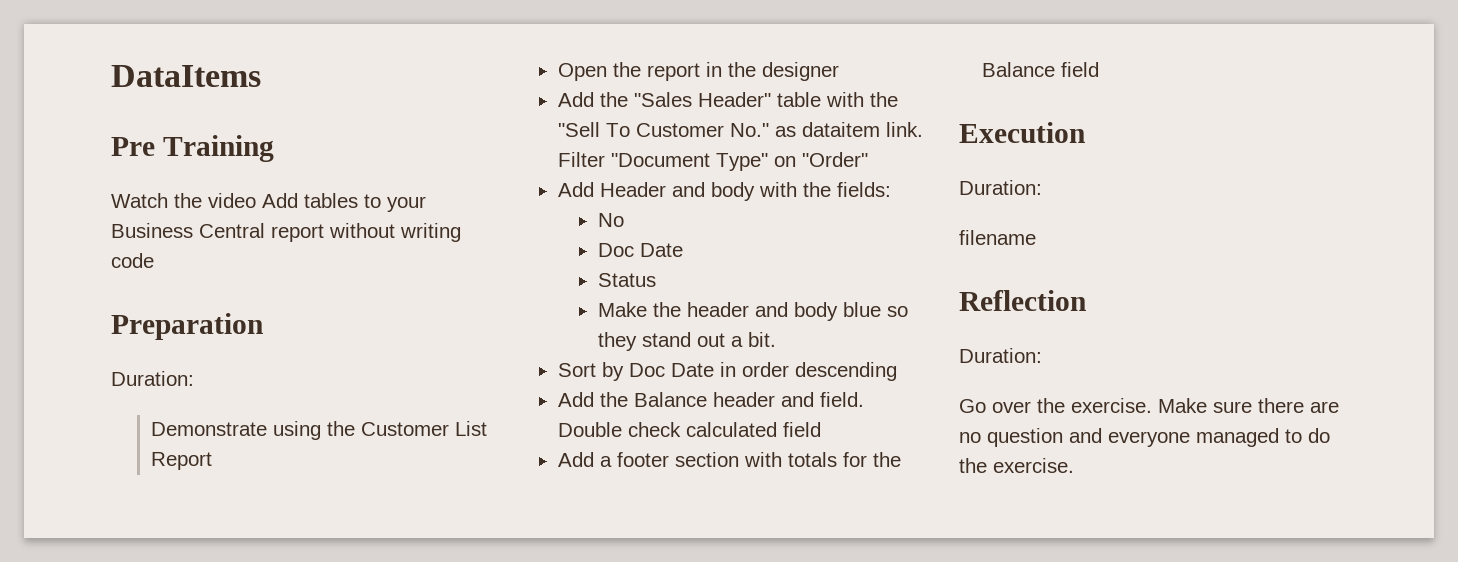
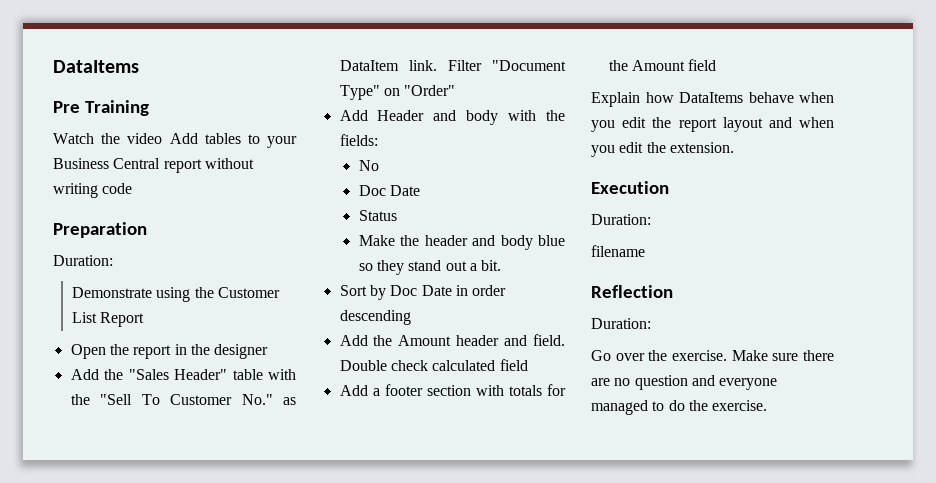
- Add the "Sales Header" table with the "Sell To Customer No." as dataitem link.
+ Add the "Sales Header" table with the "Sell To Customer No." as DataItem link.
- Add the Balance header and field.
+ Add the Amount header and field.
- Add a footer section with totals for the Balance field
+ Add a footer section with totals for the Amount field
+ Explain how DataItems behave when you edit the report layout and when you edit the extension.

